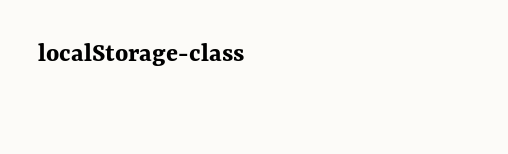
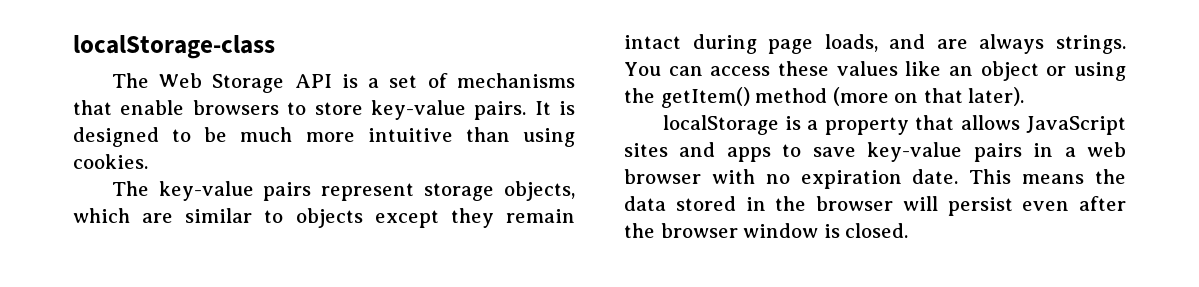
+ The Web Storage API is a set of mechanisms that enable browsers to store key-value pairs. It is designed to be much more intuitive than using cookies.
+ The key-value pairs represent storage objects, which are similar to objects except they remain intact during page loads, and are always strings. You can access these values like an object or using the getItem() method (more on that later).
+ localStorage is a property that allows JavaScript sites and apps to save key-value pairs in a web browser with no expiration date. This means the data stored in the browser will persist even after the browser window is closed.

